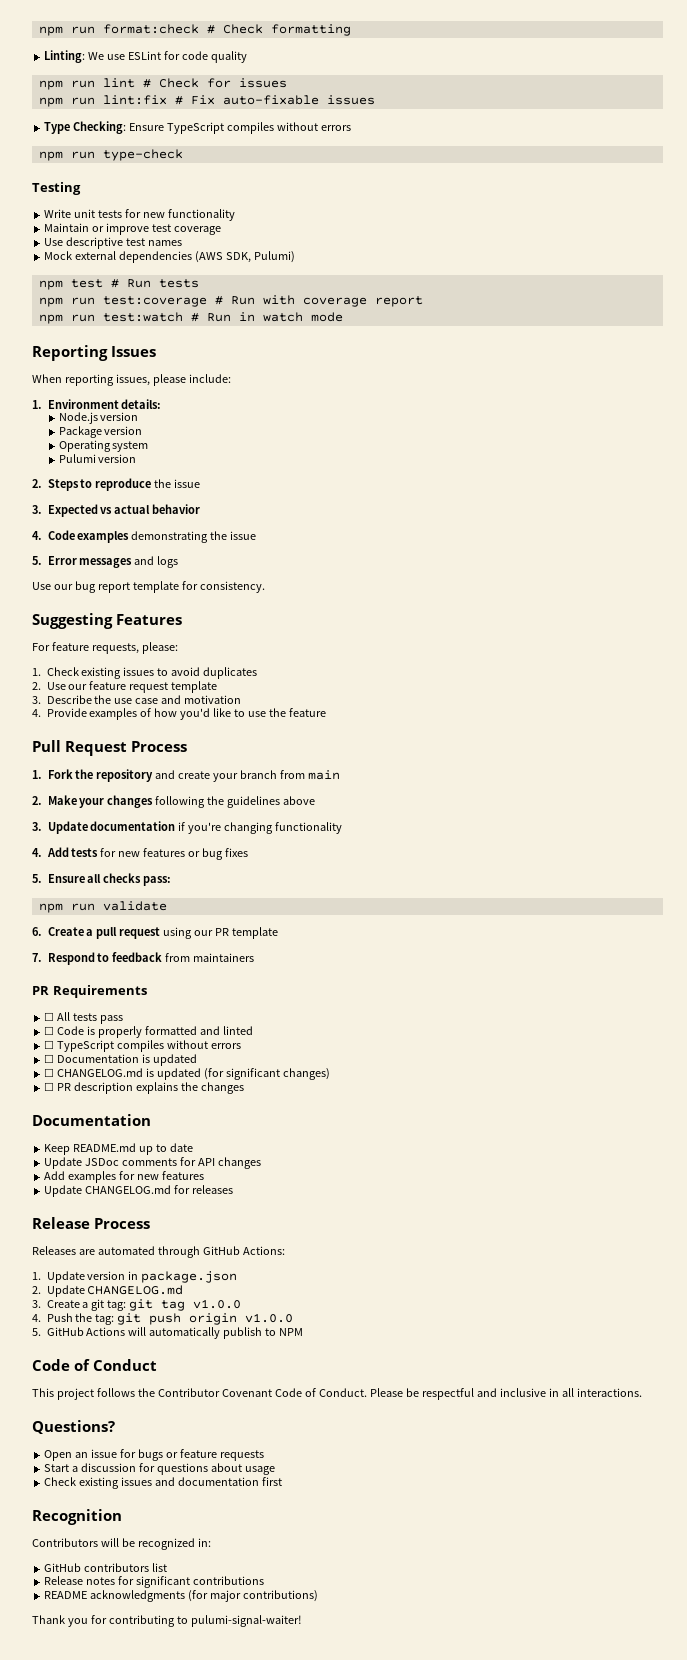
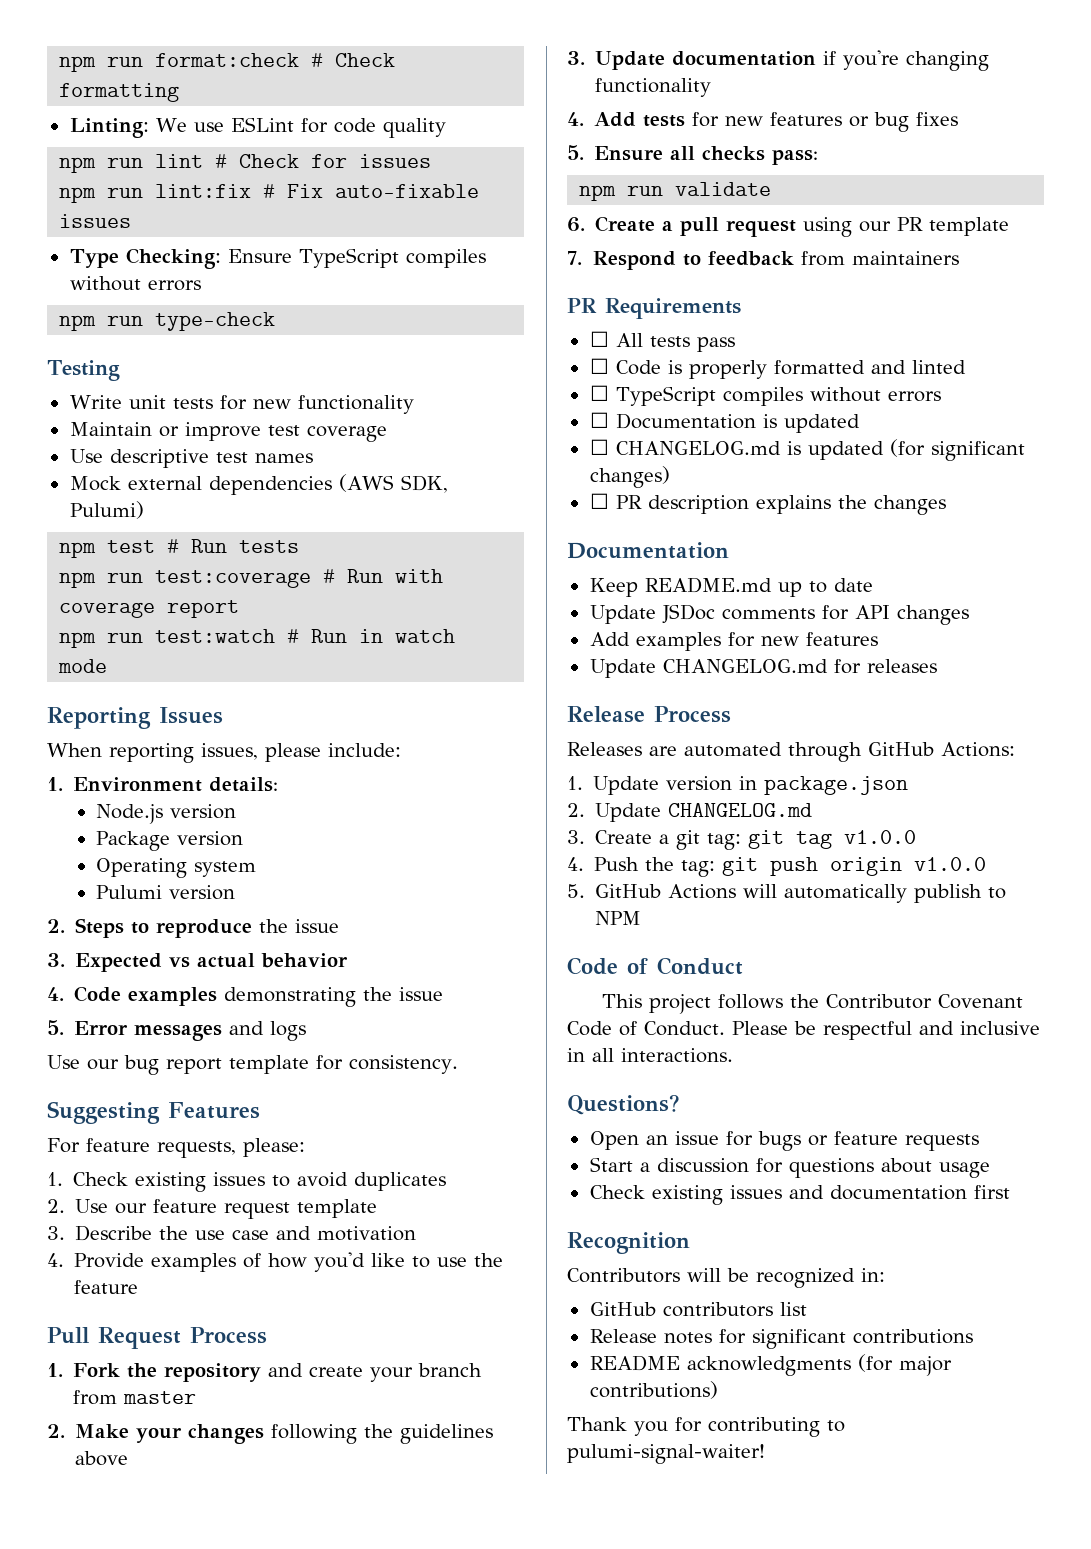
- 1. Fork the repository and create your branch from main
+ 1. Fork the repository and create your branch from master

